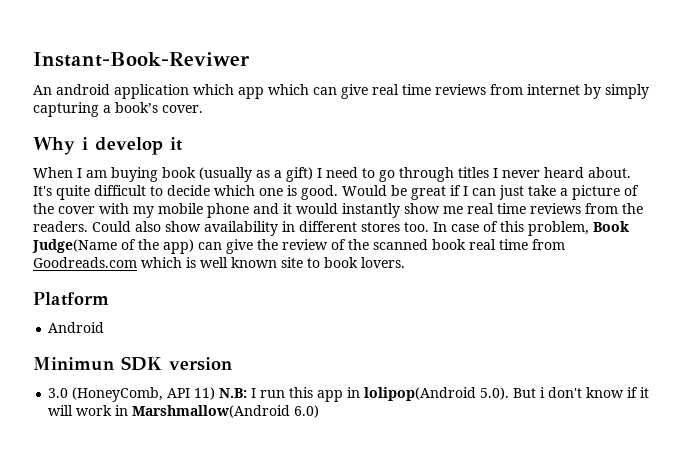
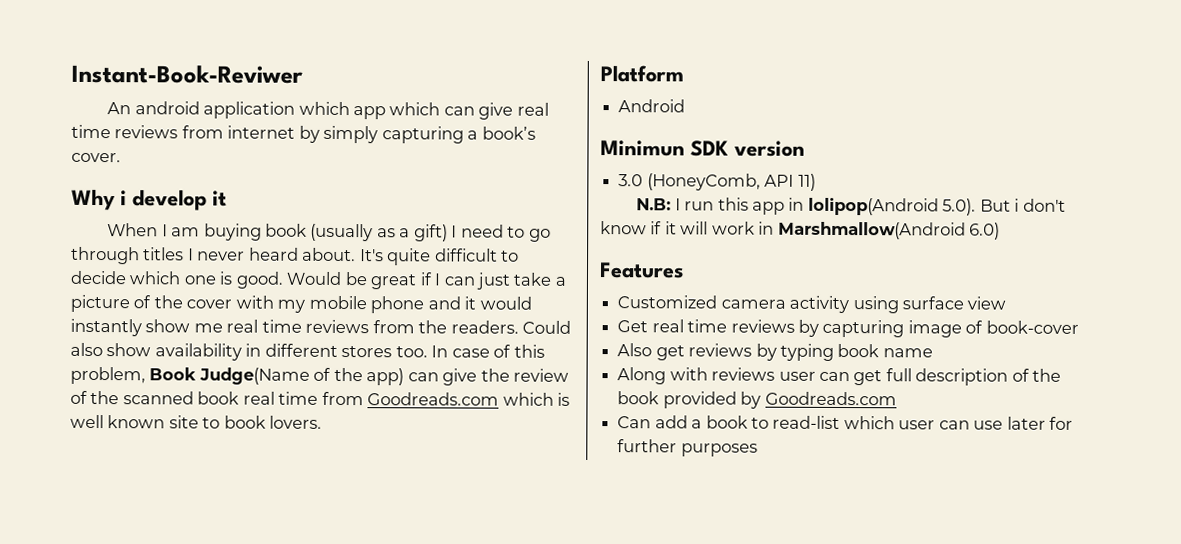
- 3.0 (HoneyComb, API 11) N.B: I run this app in lolipop(Android 5.0). But i don't know if it will work in Marshmallow(Android 6.0)
+ 3.0 (HoneyComb, API 11)
+ N.B: I run this app in lolipop(Android 5.0). But i don't know if it will work in Marshmallow(Android 6.0)
+ Features
+ Customized camera activity using surface view
+ Get real time reviews by capturing image of book-cover
+ Also get reviews by typing book name
+ Along with reviews user can get full description of the book provided by Goodreads.com
+ Can add a book to read-list which user can use later for further purposes

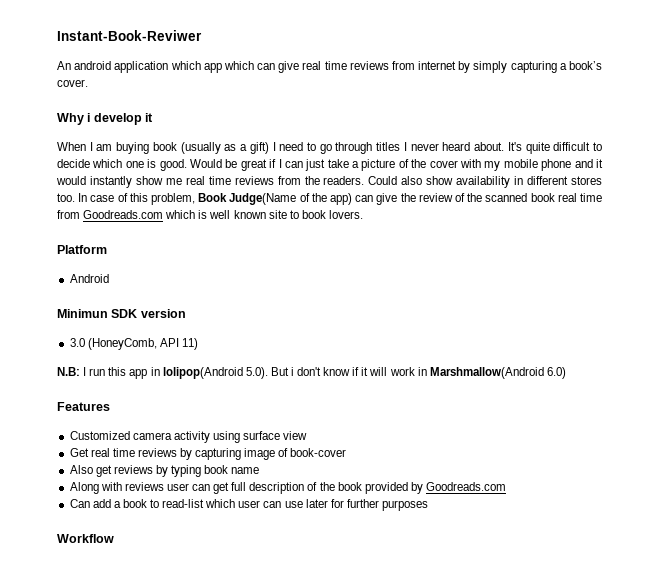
+ Workflow

